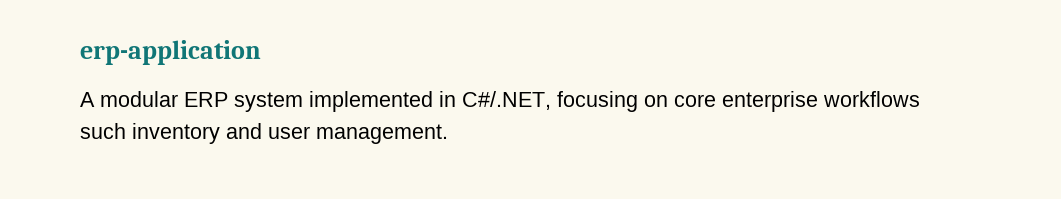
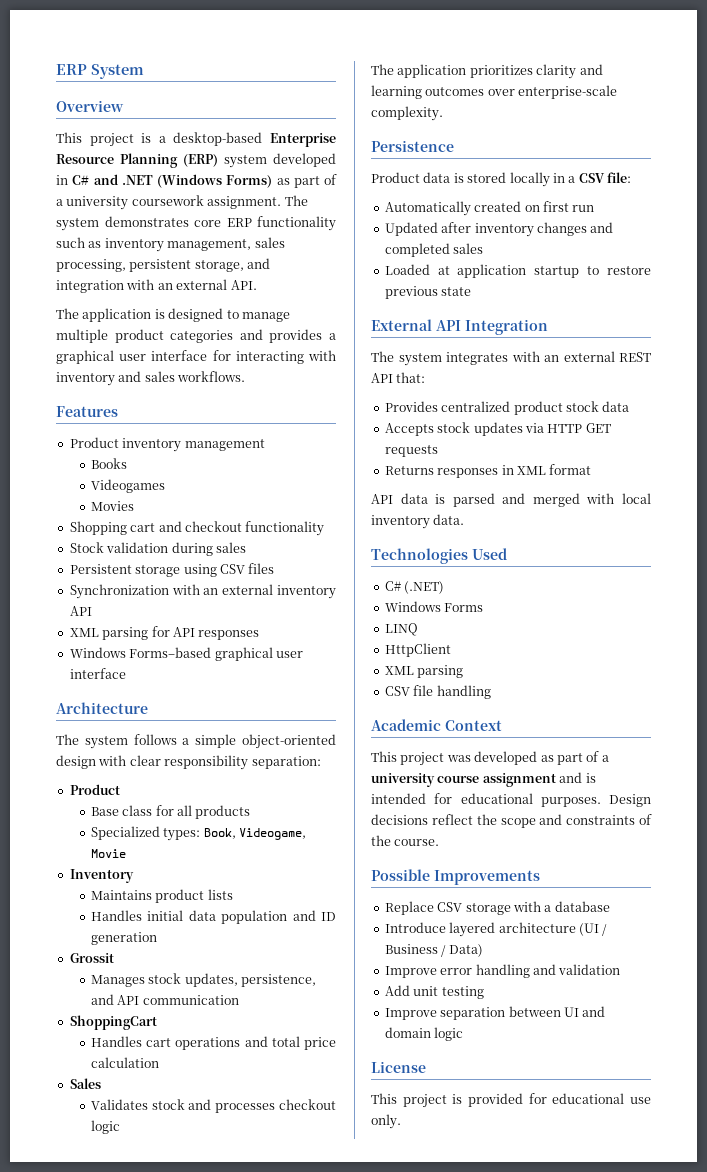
- erp-application
- A modular ERP system implemented in C#/.NET, focusing on core enterprise workflows such inventory and user management.
+ ERP System
+ Overview
+ This project is a desktop-based Enterprise Resource Planning (ERP) system developed in C# and .NET (Windows Forms) as part of a university coursework assignment. The system demonstrates core ERP functionality such as inventory management, sales processing, persistent storage, and integration with an external API.
+ The application is designed to manage multiple product categories and provides a graphical user interface for interacting with inventory and sales workflows.
+ Features
+ Product inventory management
+ Books
+ Videogames
+ Movies
+ Shopping cart and checkout functionality
+ Stock validation during sales
+ Persistent storage using CSV files
+ Synchronization with an external inventory API
+ XML parsing for API responses
+ Windows Forms–based graphical user interface
+ Architecture
+ The system follows a simple object-oriented design with clear responsibility separation:
+ Product
+ Base class for all products
+ Specialized types: Book, Videogame, Movie
+ Inventory
+ Maintains product lists
+ Handles initial data population and ID generation
+ Grossit
+ Manages stock updates, persistence, and API communication
+ ShoppingCart
+ Handles cart operations and total price calculation
+ Sales
+ Validates stock and processes checkout logic
+ The application prioritizes clarity and learning outcomes over enterprise-scale complexity.
+ Persistence
+ Product data is stored locally in a CSV file:
+ Automatically created on first run
+ Updated after inventory changes and completed sales
+ Loaded at application startup to restore previous state
+ External API Integration
+ The system integrates with an external REST API that:
+ Provides centralized product stock data
+ Accepts stock updates via HTTP GET requests
+ Returns responses in XML format
+ API data is parsed and merged with local inventory data.
+ Technologies Used
+ C# (.NET)
+ Windows Forms
+ LINQ
+ HttpClient
+ XML parsing
+ CSV file handling
+ Academic Context
+ This project was developed as part of a university course assignment and is intended for educational purposes. Design decisions reflect the scope and constraints of the course.
+ Possible Improvements
+ Replace CSV storage with a database
+ Introduce layered architecture (UI / Business / Data)
+ Improve error handling and validation
+ Add unit testing
+ Improve separation between UI and domain logic
+ License
+ This project is provided for educational use only.

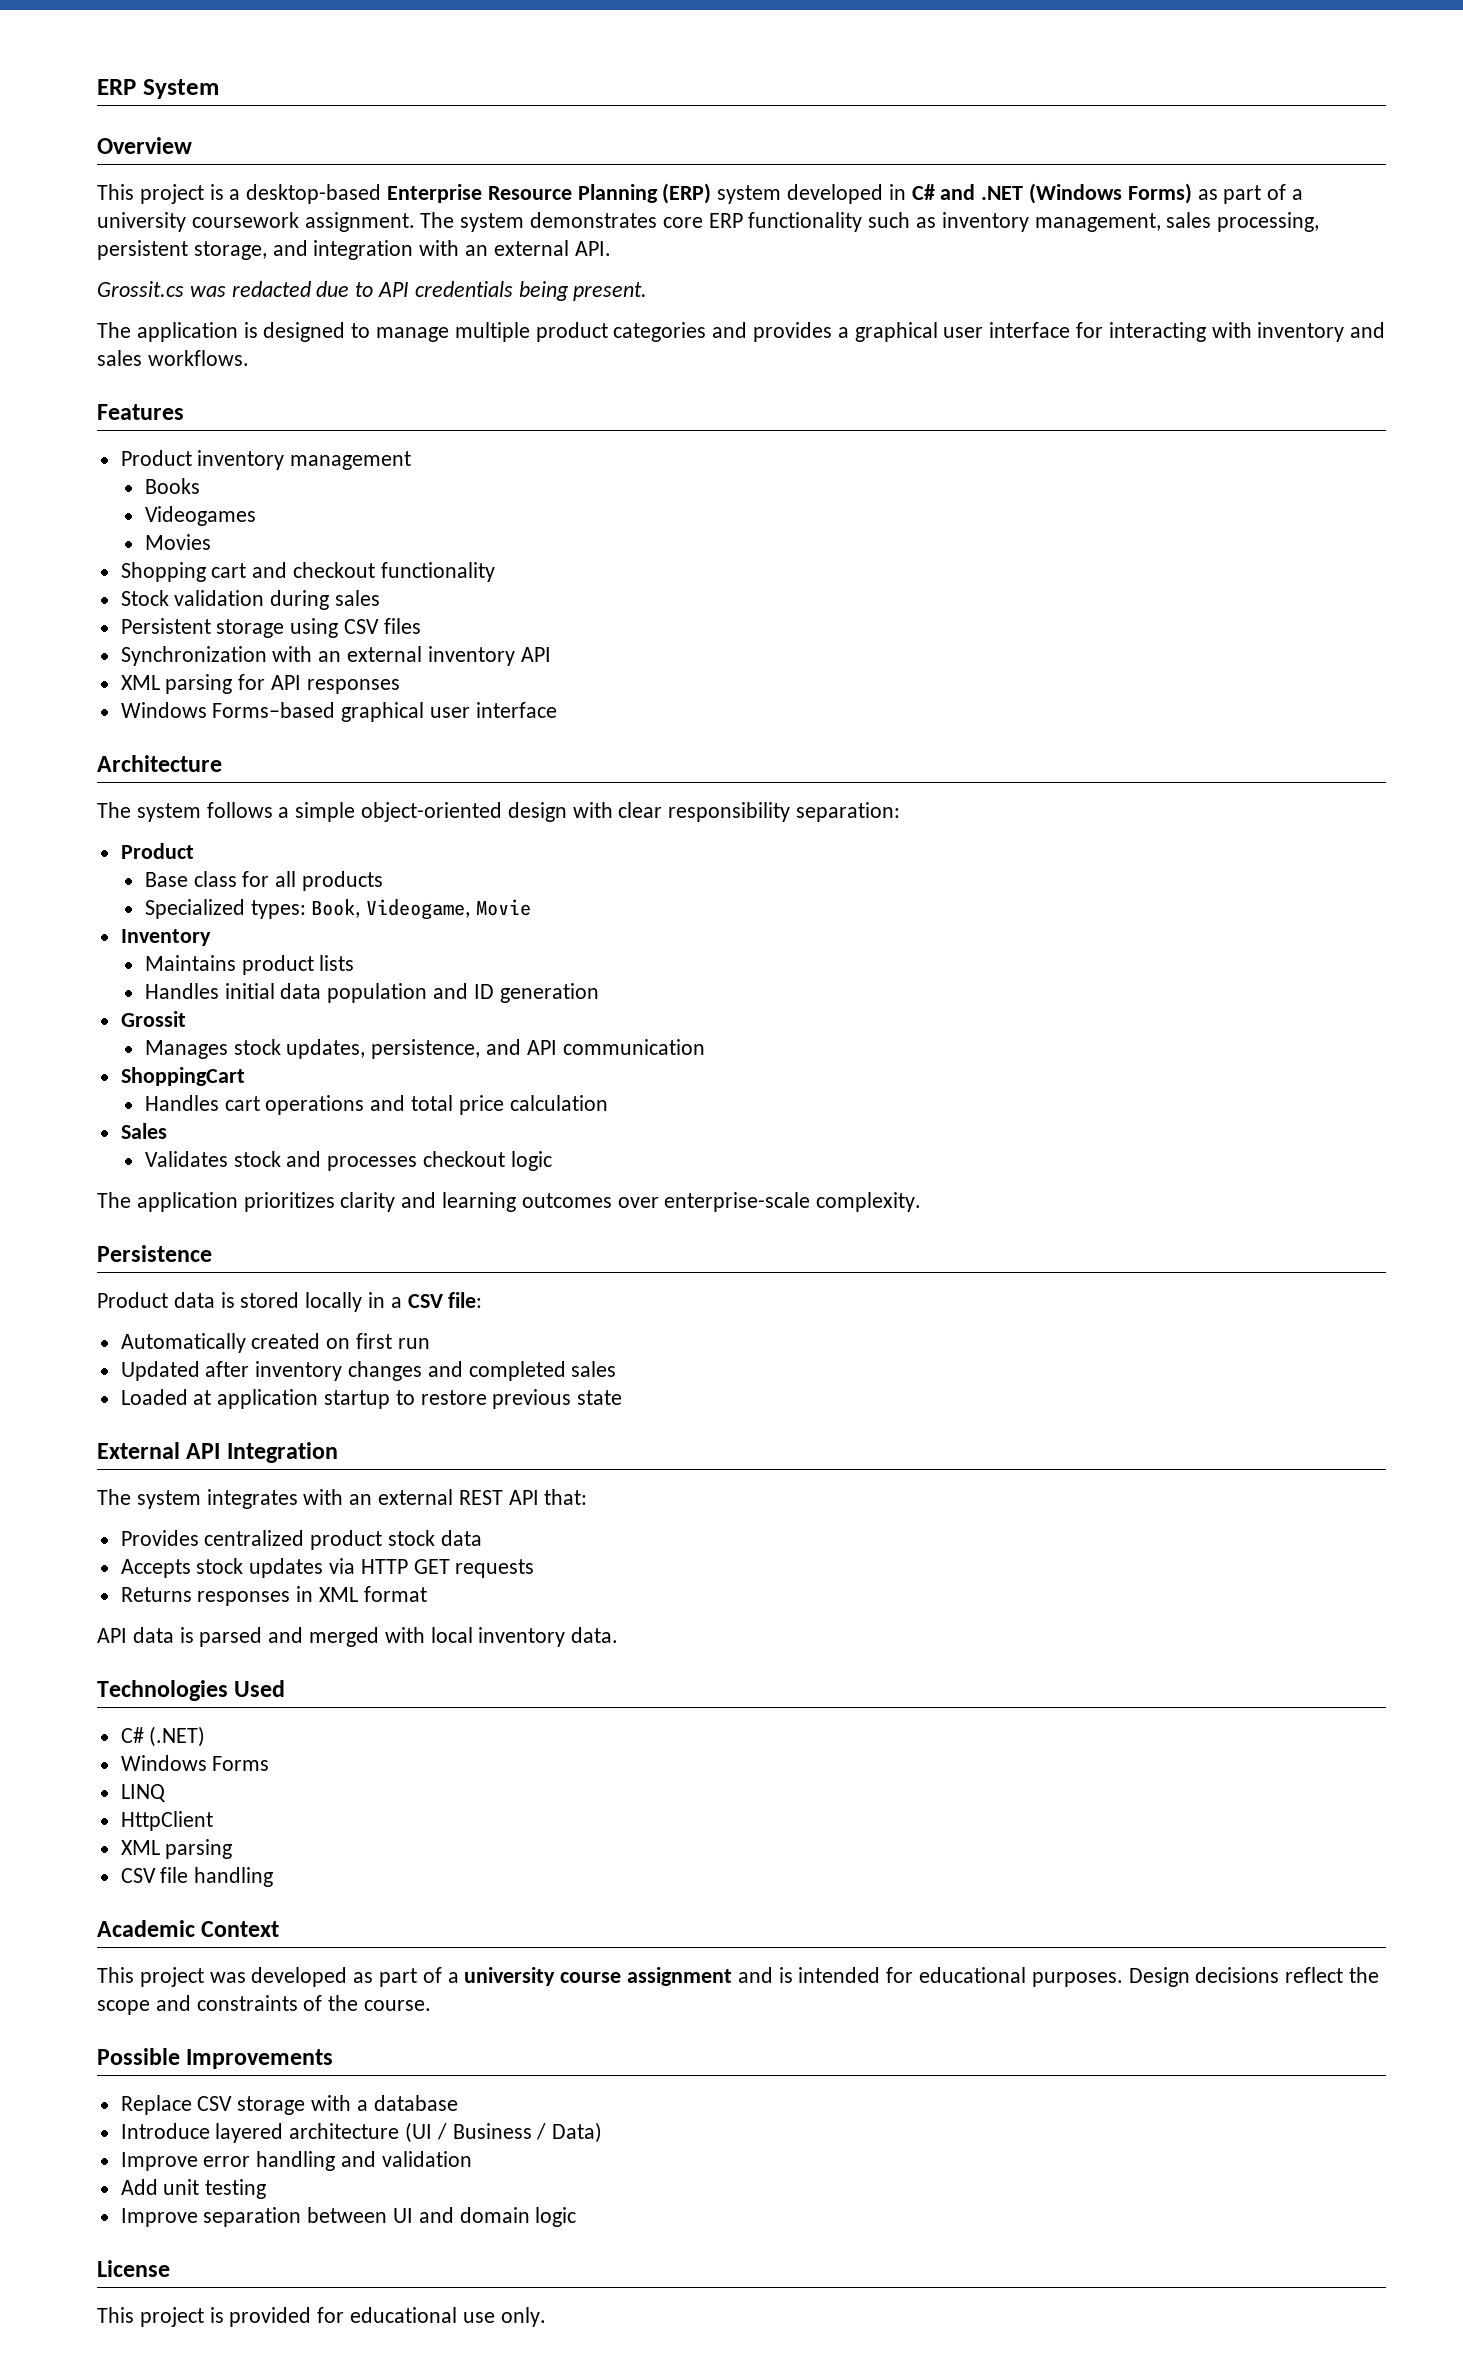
+ Grossit.cs was redacted due to API credentials being present.

